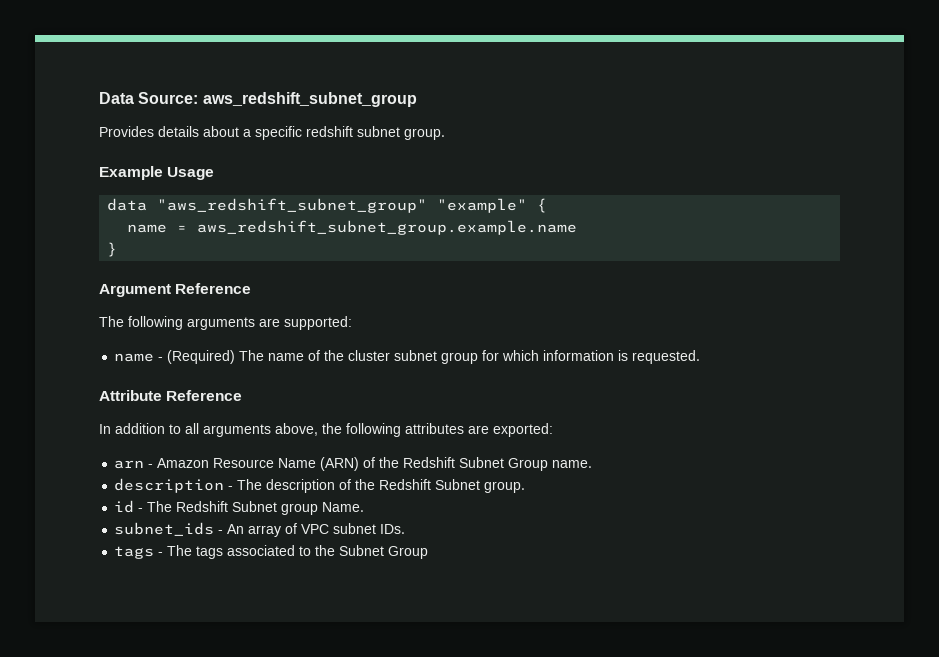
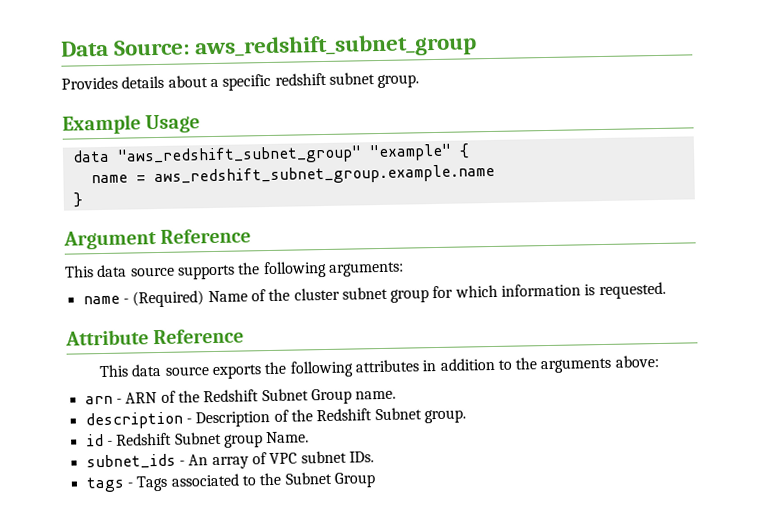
- The following arguments are supported:
+ This data source supports the following arguments:
- name - (Required) The name of the cluster subnet group for which information is requested.
+ name - (Required) Name of the cluster subnet group for which information is requested.
- In addition to all arguments above, the following attributes are exported:
- arn - Amazon Resource Name (ARN) of the Redshift Subnet Group name.
+ This data source exports the following attributes in addition to the arguments above:
+ arn - ARN of the Redshift Subnet Group name.
- description - The description of the Redshift Subnet group.
+ description - Description of the Redshift Subnet group.
- id - The Redshift Subnet group Name.
+ id - Redshift Subnet group Name.
- tags - The tags associated to the Subnet Group
+ tags - Tags associated to the Subnet Group

